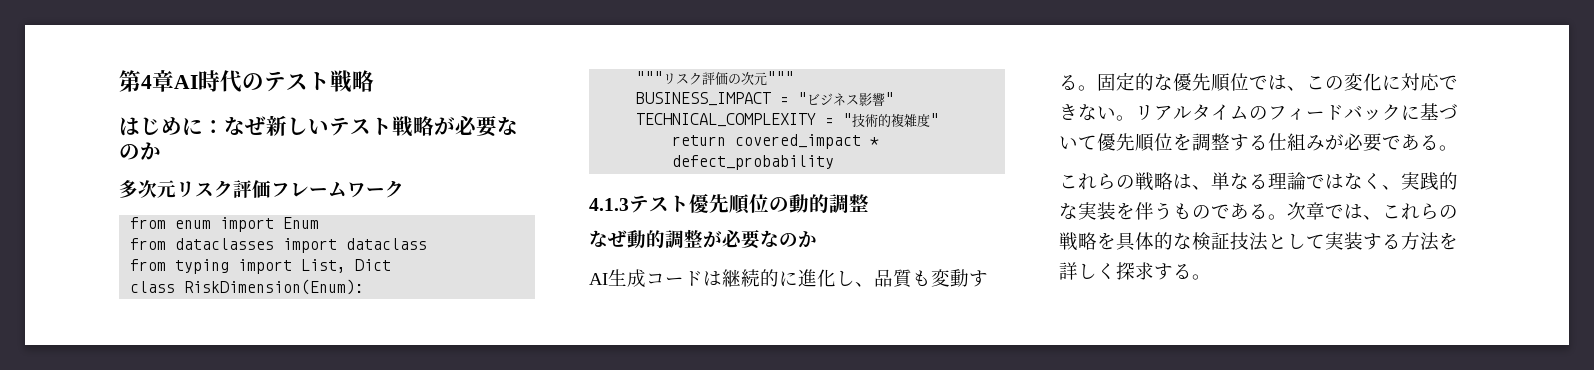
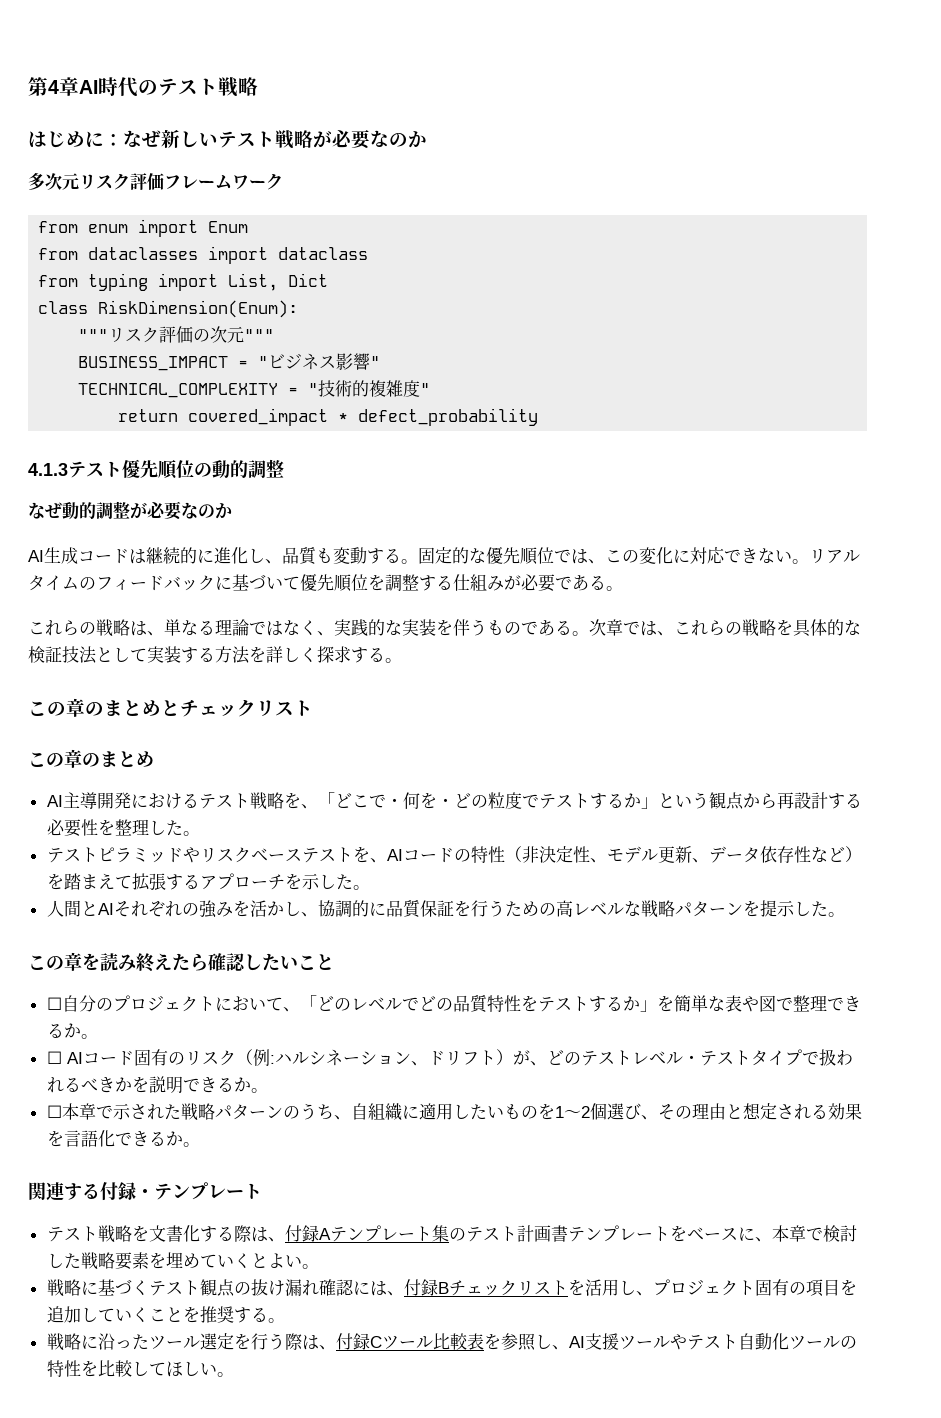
+ この章のまとめとチェックリスト
+ この章のまとめ
+ AI主導開発におけるテスト戦略を、「どこで・何を・どの粒度でテストするか」という観点から再設計する必要性を整理した。
+ テストピラミッドやリスクベーステストを、AIコードの特性（非決定性、モデル更新、データ依存性など）を踏まえて拡張するアプローチを示した。
+ 人間とAIそれぞれの強みを活かし、協調的に品質保証を行うための高レベルな戦略パターンを提示した。
+ この章を読み終えたら確認したいこと
+ ☐自分のプロジェクトにおいて、「どのレベルでどの品質特性をテストするか」を簡単な表や図で整理できるか。
+ ☐ AIコード固有のリスク（例:ハルシネーション、ドリフト）が、どのテストレベル・テストタイプで扱われるべきかを説明できるか。
+ ☐本章で示された戦略パターンのうち、自組織に適用したいものを1〜2個選び、その理由と想定される効果を言語化できるか。
+ 関連する付録・テンプレート
+ テスト戦略を文書化する際は、付録Aテンプレート集のテスト計画書テンプレートをベースに、本章で検討した戦略要素を埋めていくとよい。
+ 戦略に基づくテスト観点の抜け漏れ確認には、付録Bチェックリストを活用し、プロジェクト固有の項目を追加していくことを推奨する。
+ 戦略に沿ったツール選定を行う際は、付録Cツール比較表を参照し、AI支援ツールやテスト自動化ツールの特性を比較してほしい。

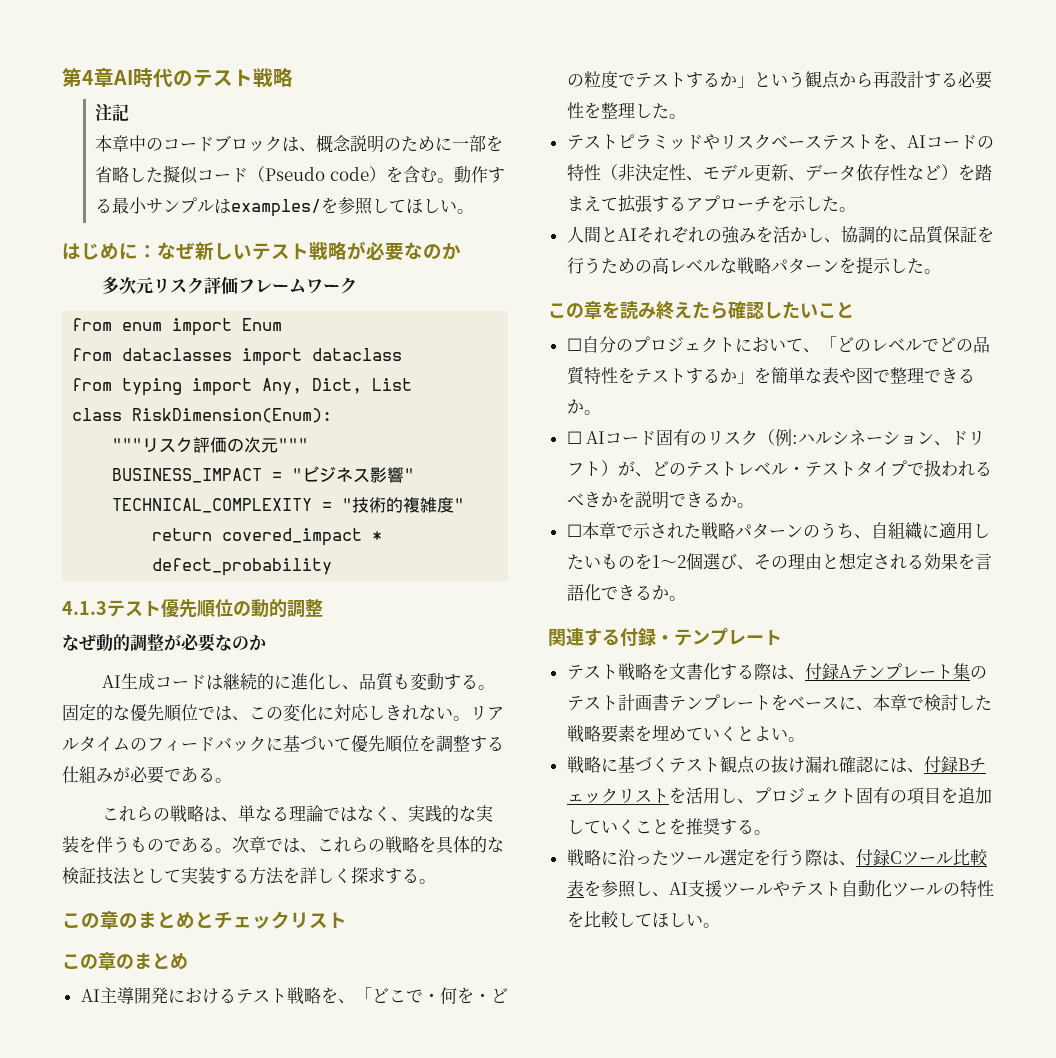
+ 注記
+ 本章中のコードブロックは、概念説明のために一部を省略した擬似コード（Pseudo code）を含む。動作する最小サンプルはexamples/を参照してほしい。
- from typing import List, Dict
+ from typing import Any, Dict, List
- 固定的な優先順位では、この変化に対応できない。
+ 固定的な優先順位では、この変化に対応しきれない。

